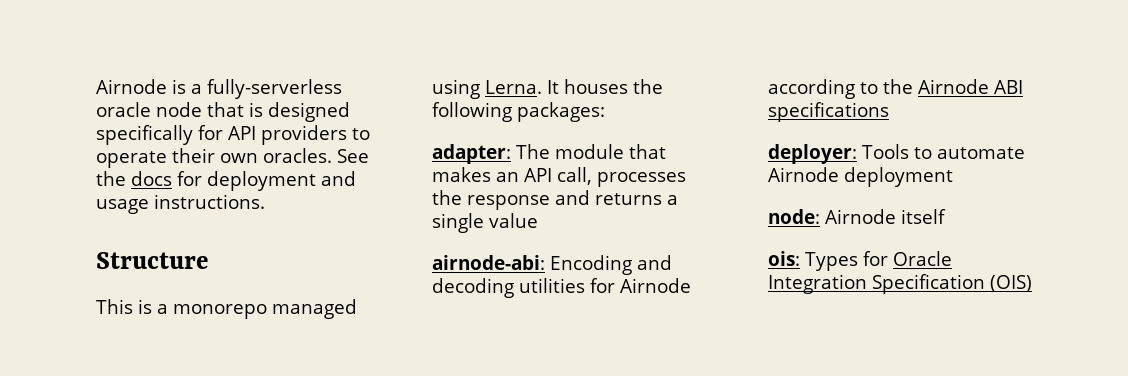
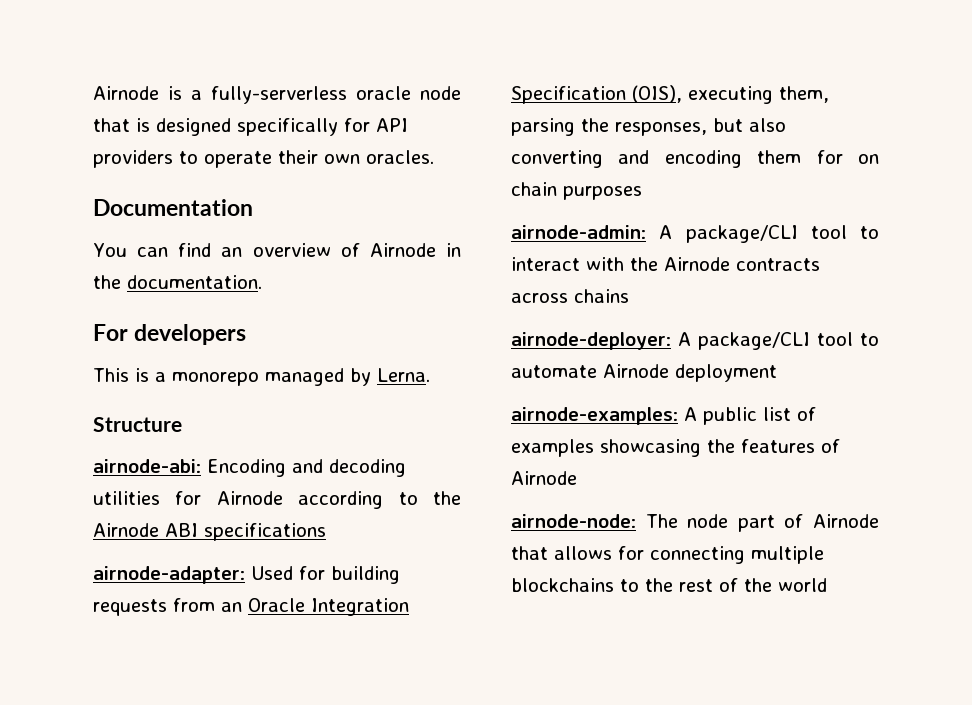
- Airnode is a fully-serverless oracle node that is designed specifically for API providers to operate their own oracles. See the docs for deployment and usage instructions.
- Structure
+ Airnode is a fully-serverless oracle node that is designed specifically for API providers to operate their own oracles.
+ Documentation
+ You can find an overview of Airnode in the documentation.
+ For developers
- This is a monorepo managed using Lerna. It houses the following packages:
- adapter: The module that makes an API call, processes the response and returns a single value
+ This is a monorepo managed by Lerna.
+ Structure
- deployer: Tools to automate Airnode deployment
- node: Airnode itself
- ois: Types for Oracle Integration Specification (OIS)
+ airnode-adapter: Used for building requests from an Oracle Integration Specification (OIS), executing them, parsing the responses, but also converting and encoding them for on chain purposes
+ airnode-admin: A package/CLI tool to interact with the Airnode contracts across chains
+ airnode-deployer: A package/CLI tool to automate Airnode deployment
+ airnode-examples: A public list of examples showcasing the features of Airnode
+ airnode-node: The node part of Airnode that allows for connecting multiple blockchains to the rest of the world

